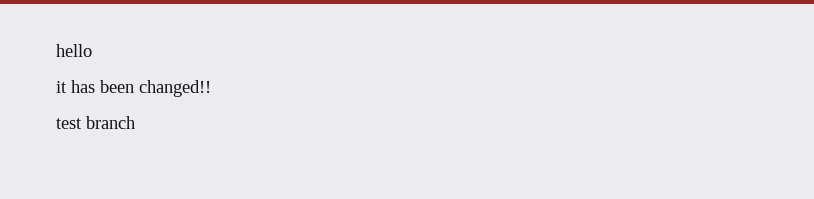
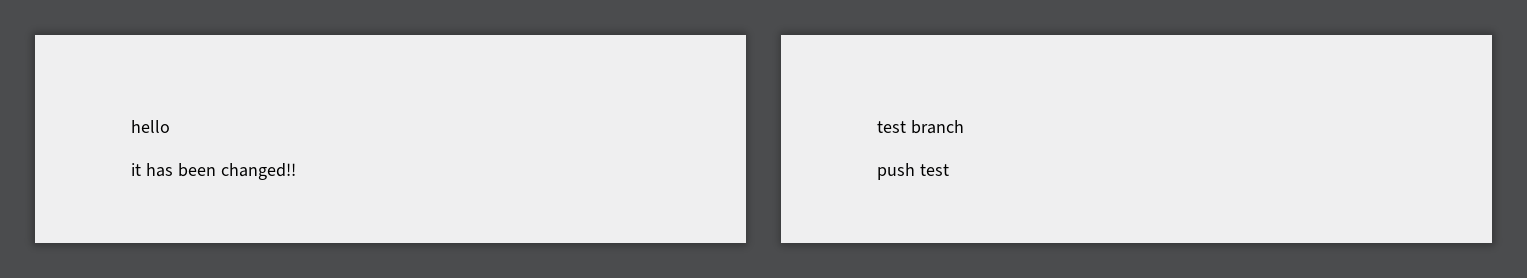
+ push test

